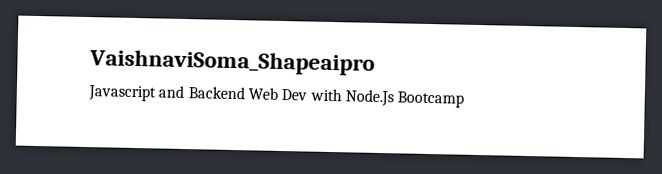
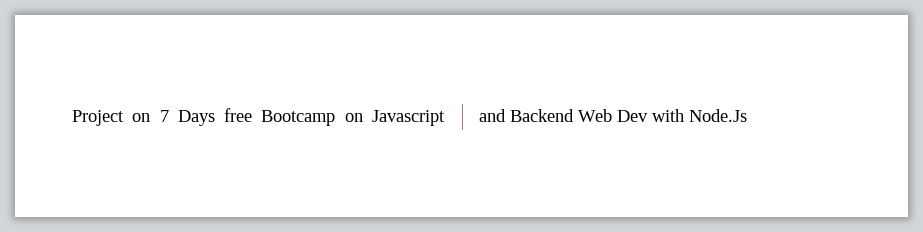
- VaishnaviSoma_Shapeaipro
- Javascript and Backend Web Dev with Node.Js Bootcamp
+ Project on 7 Days free Bootcamp on Javascript and Backend Web Dev with Node.Js

